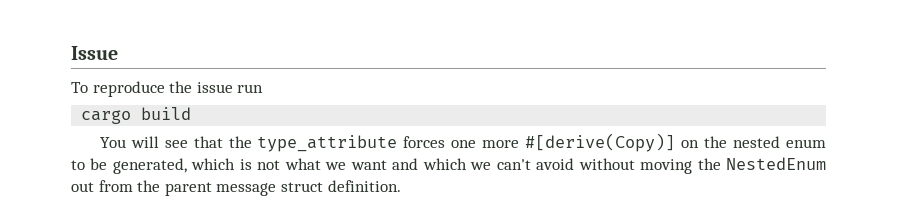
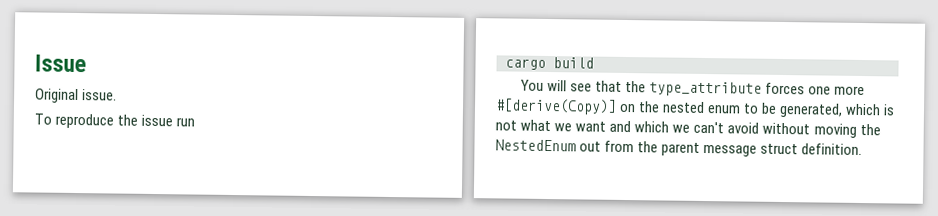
+ Original issue.

